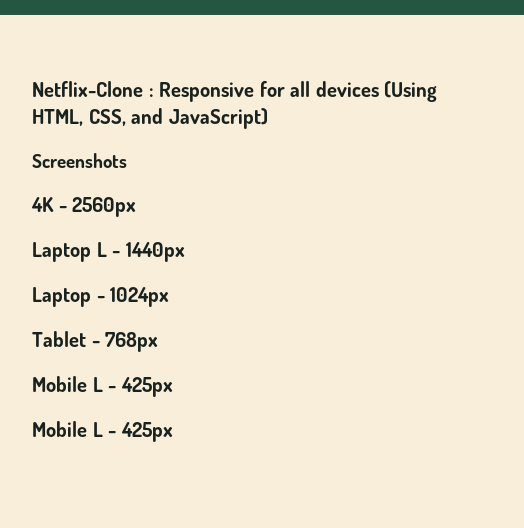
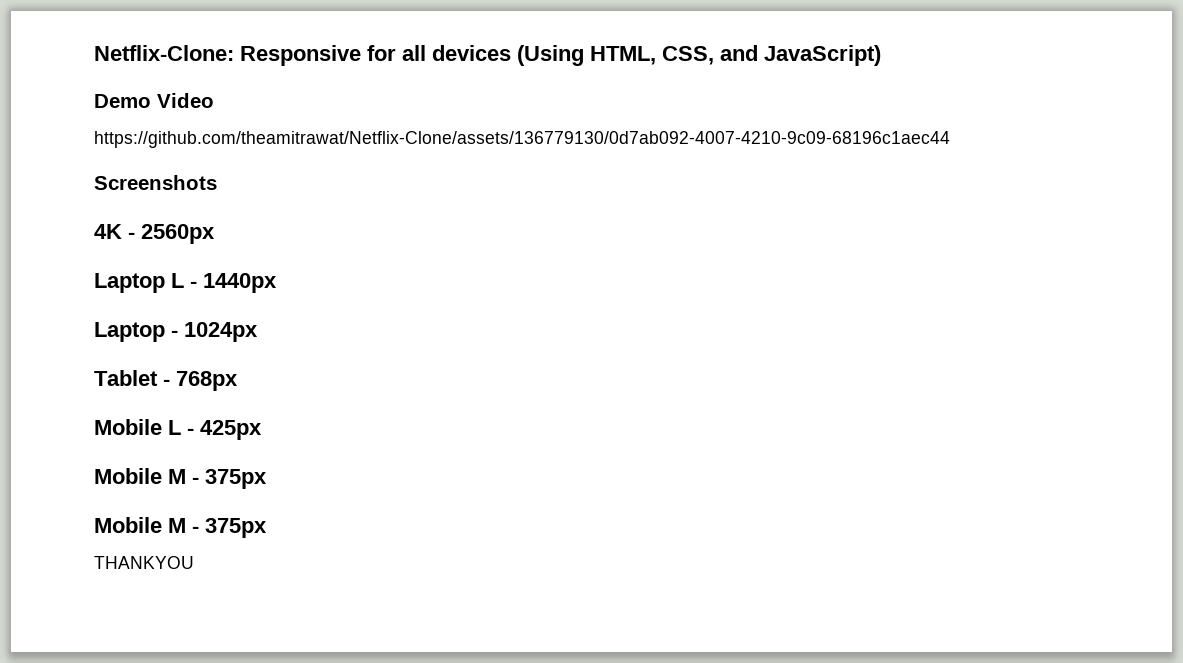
- Netflix-Clone : Responsive for all devices (Using HTML, CSS, and JavaScript)
+ Netflix-Clone: Responsive for all devices (Using HTML, CSS, and JavaScript)
+ Demo Video
+ https://github.com/theamitrawat/Netflix-Clone/assets/136779130/0d7ab092-4007-4210-9c09-68196c1aec44
  Tablet - 768px
  Mobile L - 425px
- Mobile L - 425px
+ Mobile M - 375px
+ Mobile M - 375px
+ THANKYOU

